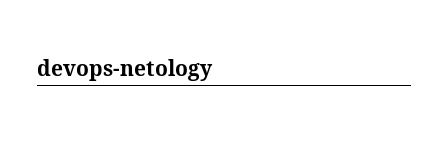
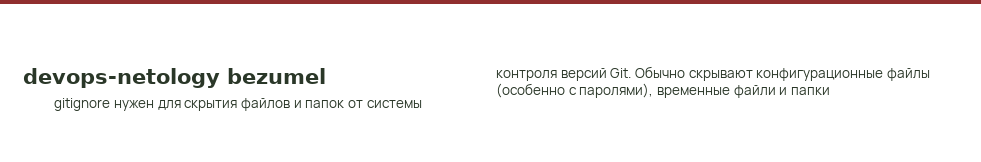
- devops-netology
+ devops-netology bezumel
+ gitignore нужен для скрытия файлов и папок от системы контроля версий Git. Обычно скрывают конфигурационные файлы (особенно с паролями), временные файли и папки

